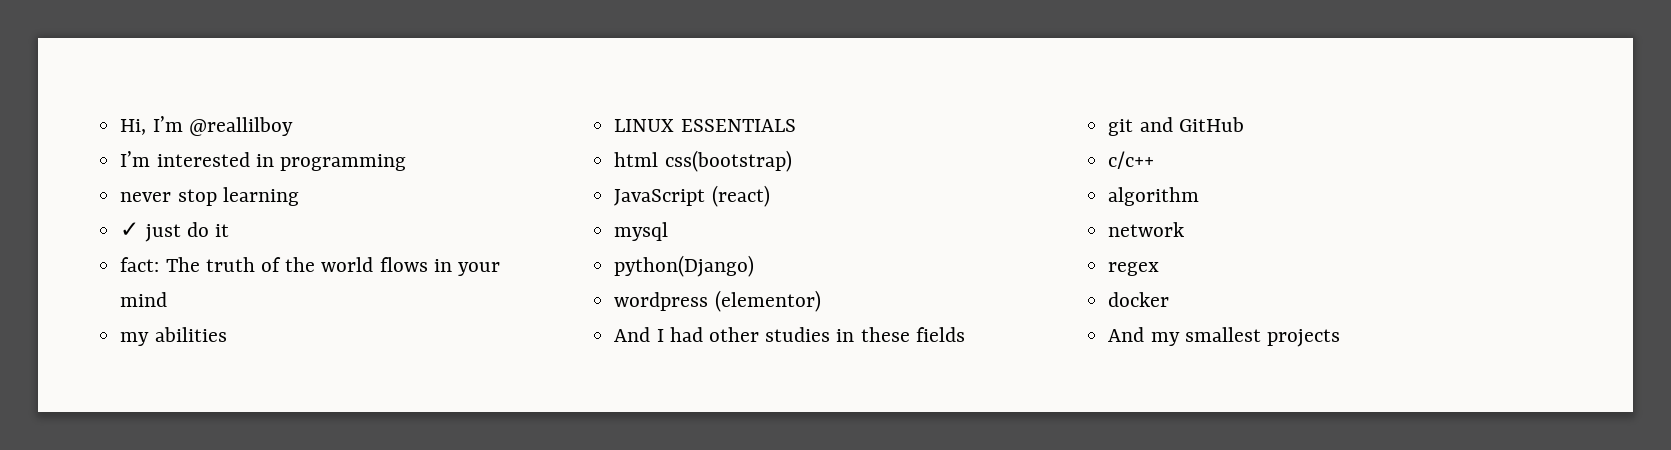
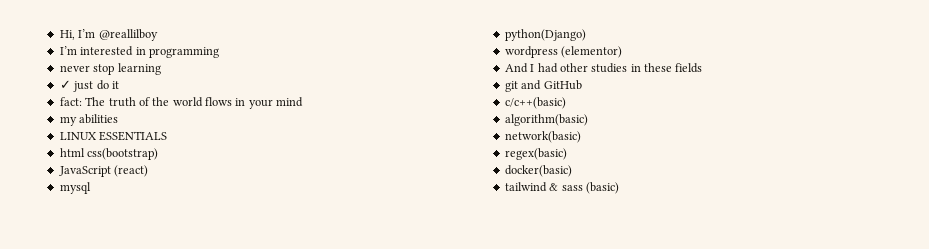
- c/c++
- algorithm
- network
- regex
- docker
- And my smallest projects
+ c/c++(basic)
+ algorithm(basic)
+ network(basic)
+ regex(basic)
+ docker(basic)
+ tailwind & sass (basic)

